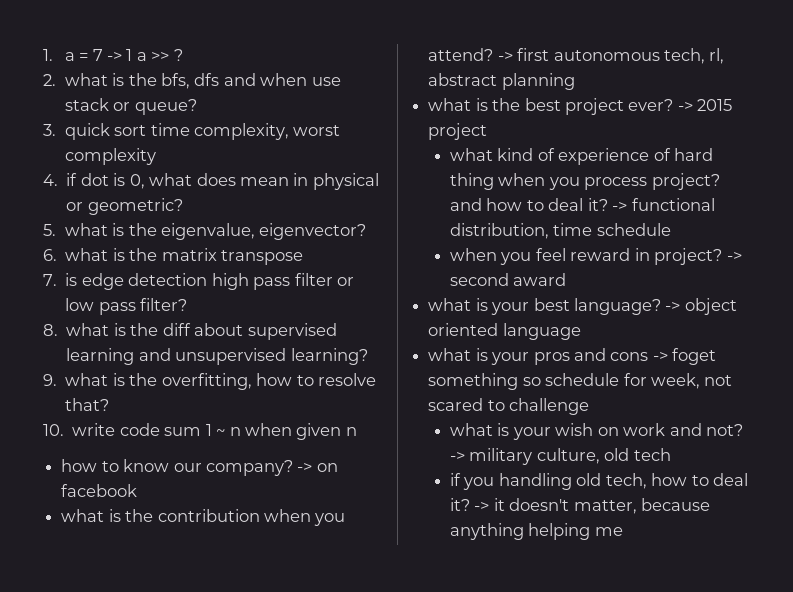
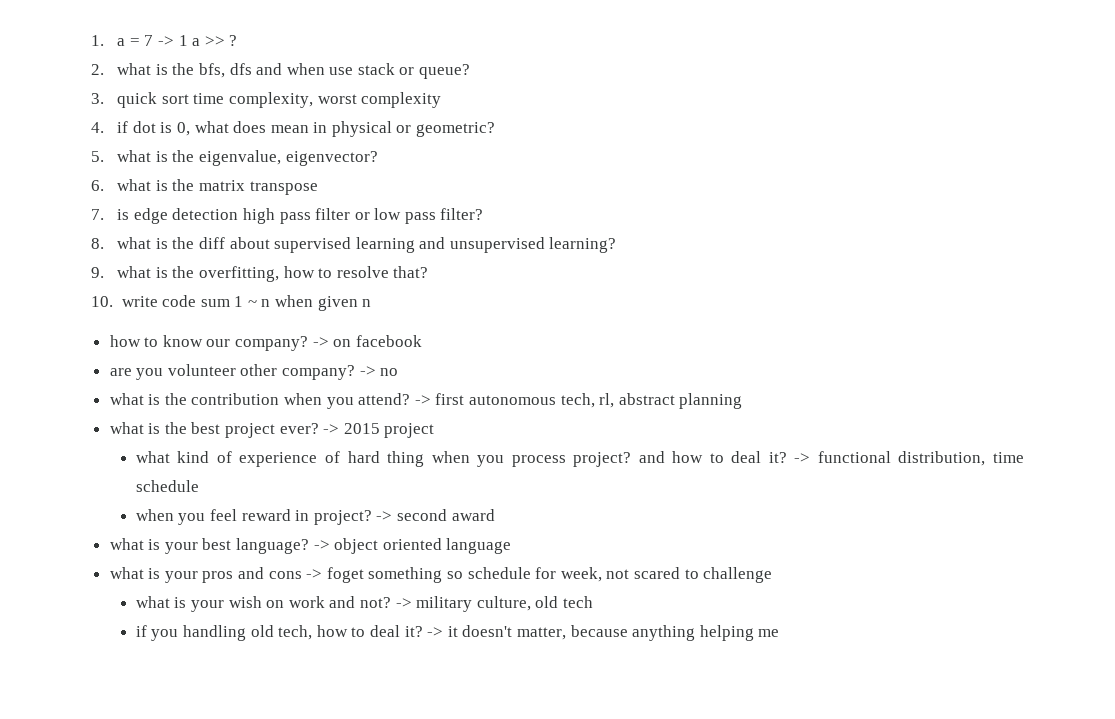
+ are you volunteer other company? -> no

